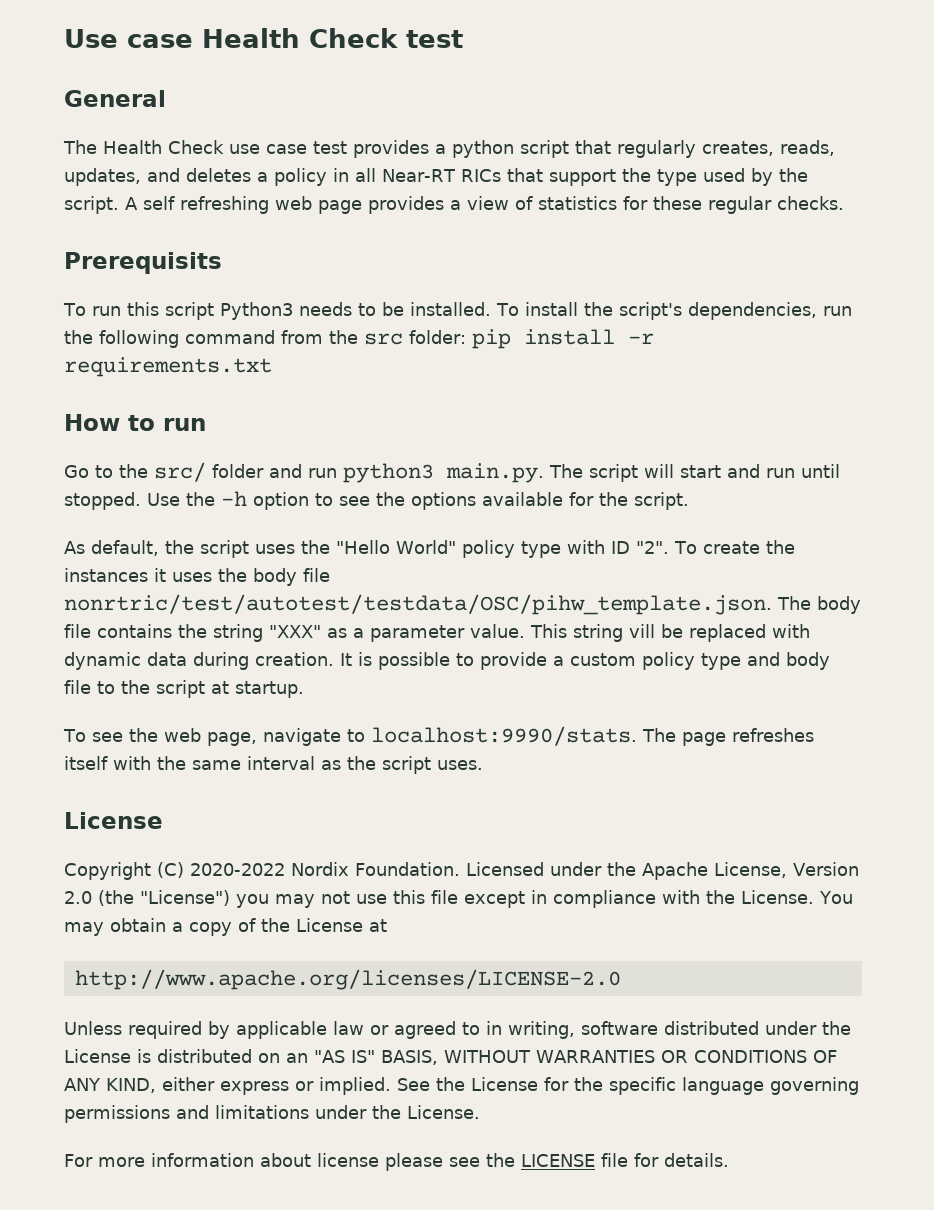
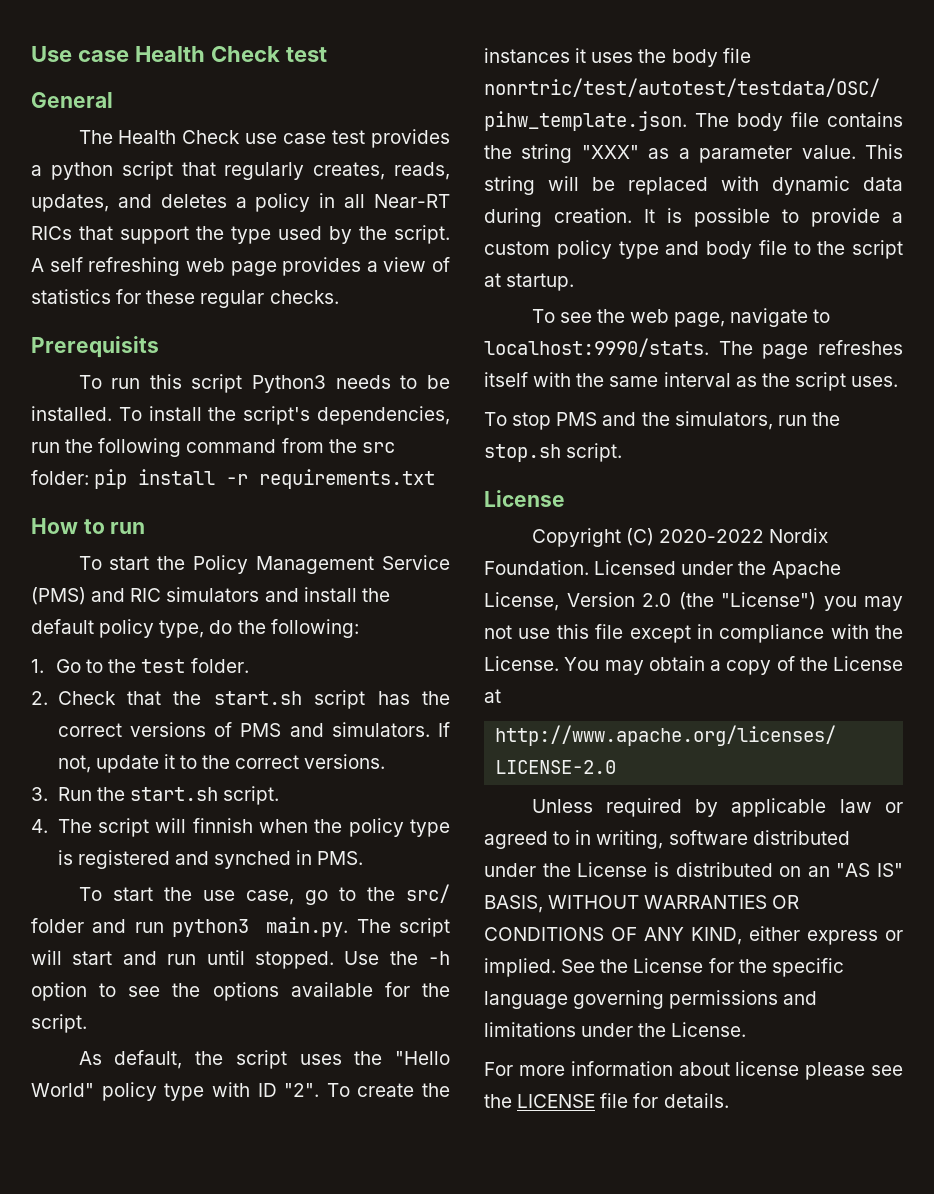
- Go to the src/ folder and run python3 main.py. The script will start and run until stopped.
+ To start the Policy Management Service (PMS) and RIC simulators and install the default policy type, do the following:
+ 1. Go to the test folder.
+ 2. Check that the start.sh script has the correct versions of PMS and simulators. If not, update it to the correct versions.
+ 3. Run the start.sh script.
+ 4. The script will finnish when the policy type is registered and synched in PMS.
+ To start the use case, go to the src/ folder and run python3 main.py. The script will start and run until stopped.
- This string vill be replaced with dynamic data during creation.
+ This string will be replaced with dynamic data during creation.
+ To stop PMS and the simulators, run the stop.sh script.

